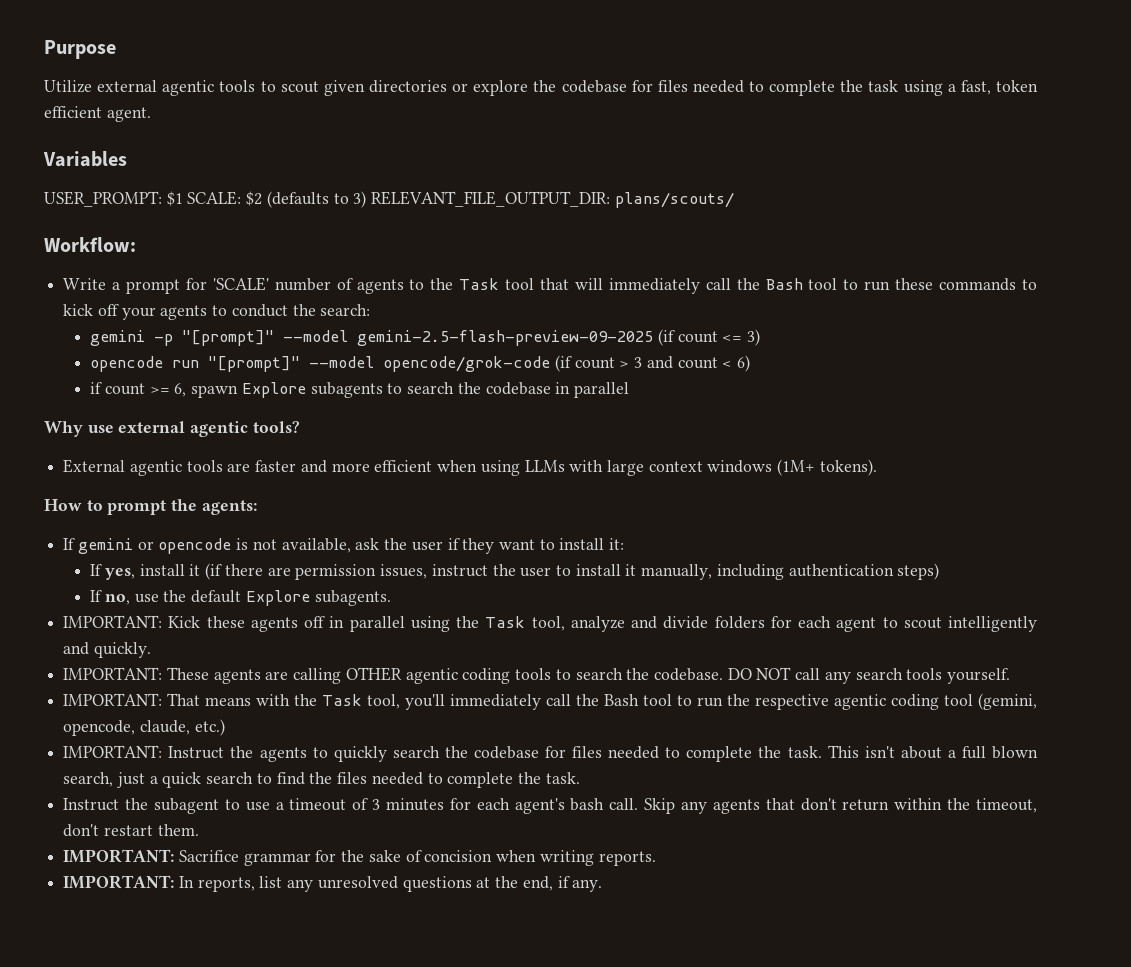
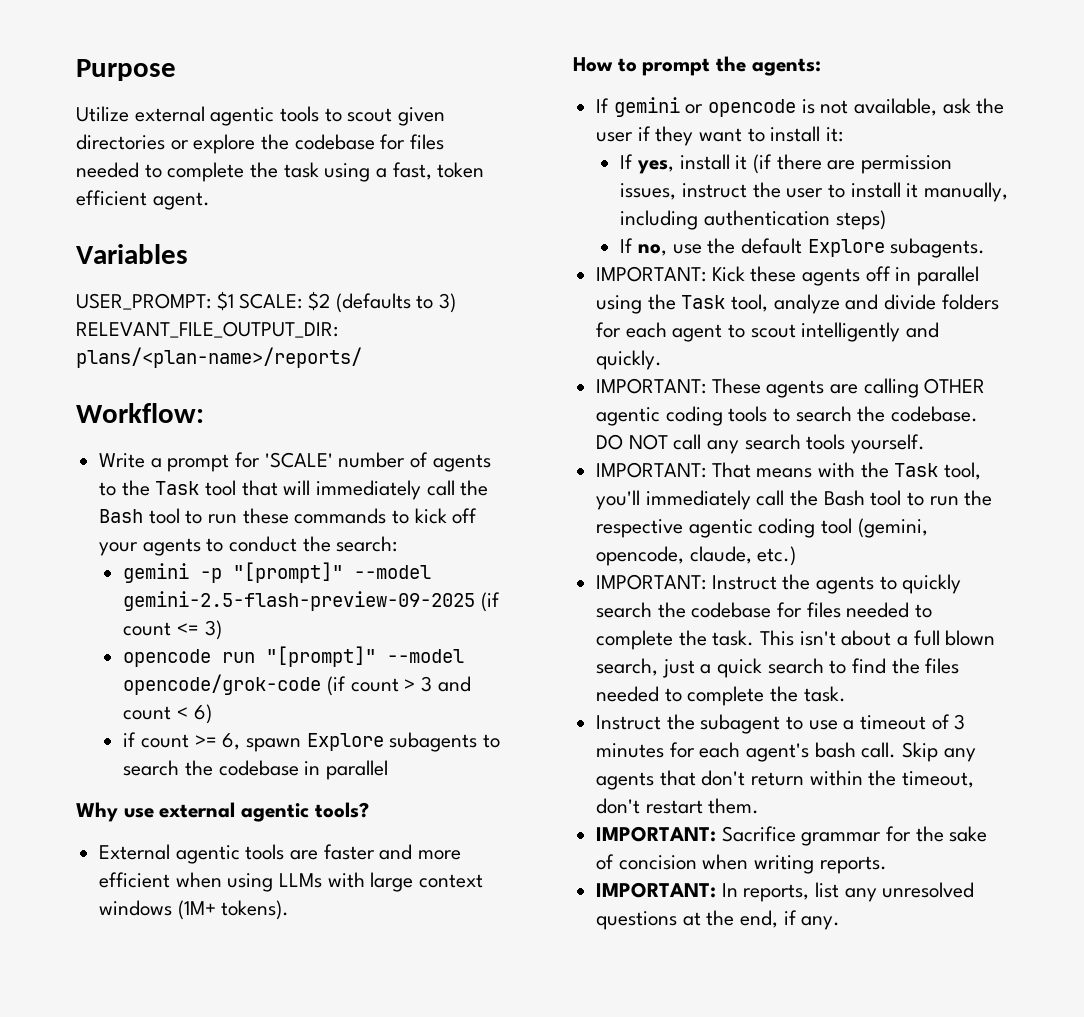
- USER_PROMPT: $1 SCALE: $2 (defaults to 3) RELEVANT_FILE_OUTPUT_DIR: plans/scouts/
+ USER_PROMPT: $1 SCALE: $2 (defaults to 3) RELEVANT_FILE_OUTPUT_DIR: plans/<plan-name>/reports/

